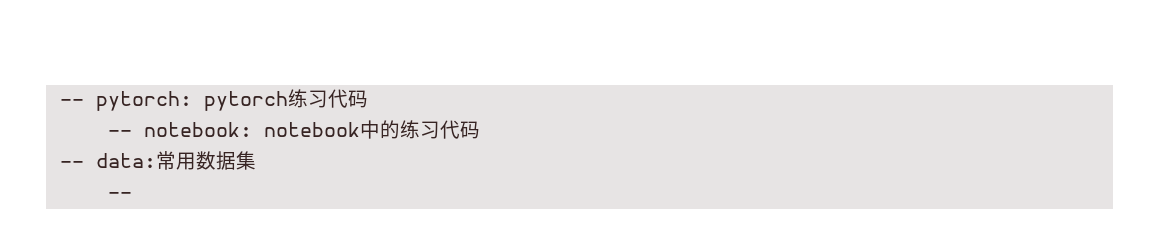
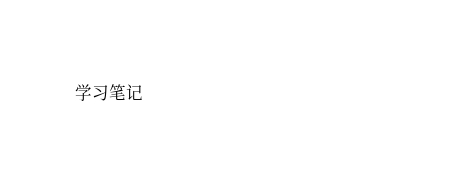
- -- pytorch: pytorch练习代码
- -- notebook: notebook中的练习代码
- -- data:常用数据集
- --
+ 学习笔记

